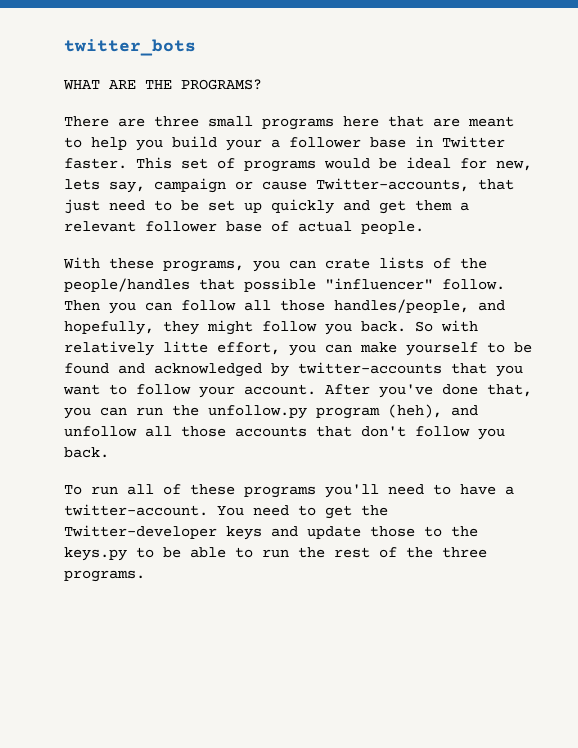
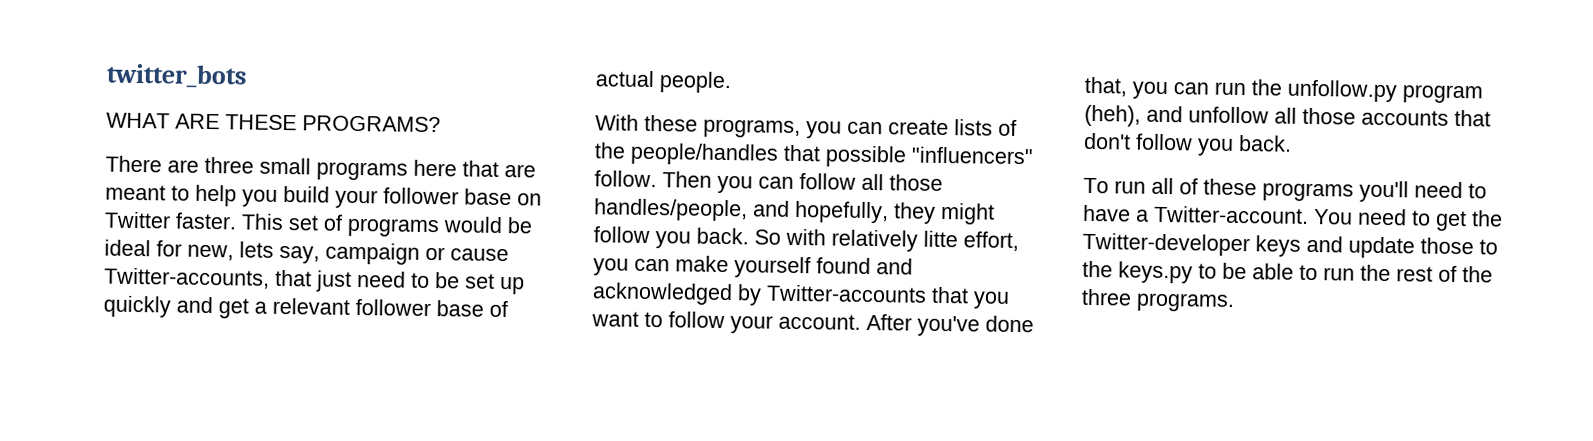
- WHAT ARE THE PROGRAMS?
+ WHAT ARE THESE PROGRAMS?
- There are three small programs here that are meant to help you build your a follower base in Twitter faster.
+ There are three small programs here that are meant to help you build your follower base on Twitter faster.
- This set of programs would be ideal for new, lets say, campaign or cause Twitter-accounts, that just need to be set up quickly and get them a relevant follower base of actual people.
+ This set of programs would be ideal for new, lets say, campaign or cause Twitter-accounts, that just need to be set up quickly and get a relevant follower base of actual people.
- With these programs, you can crate lists of the people/handles that possible "influencer" follow.
+ With these programs, you can create lists of the people/handles that possible "influencers" follow.
- So with relatively litte effort, you can make yourself to be found and acknowledged by twitter-accounts that you want to follow your account.
+ So with relatively litte effort, you can make yourself found and acknowledged by Twitter-accounts that you want to follow your account.
- To run all of these programs you'll need to have a twitter-account.
+ To run all of these programs you'll need to have a Twitter-account.

